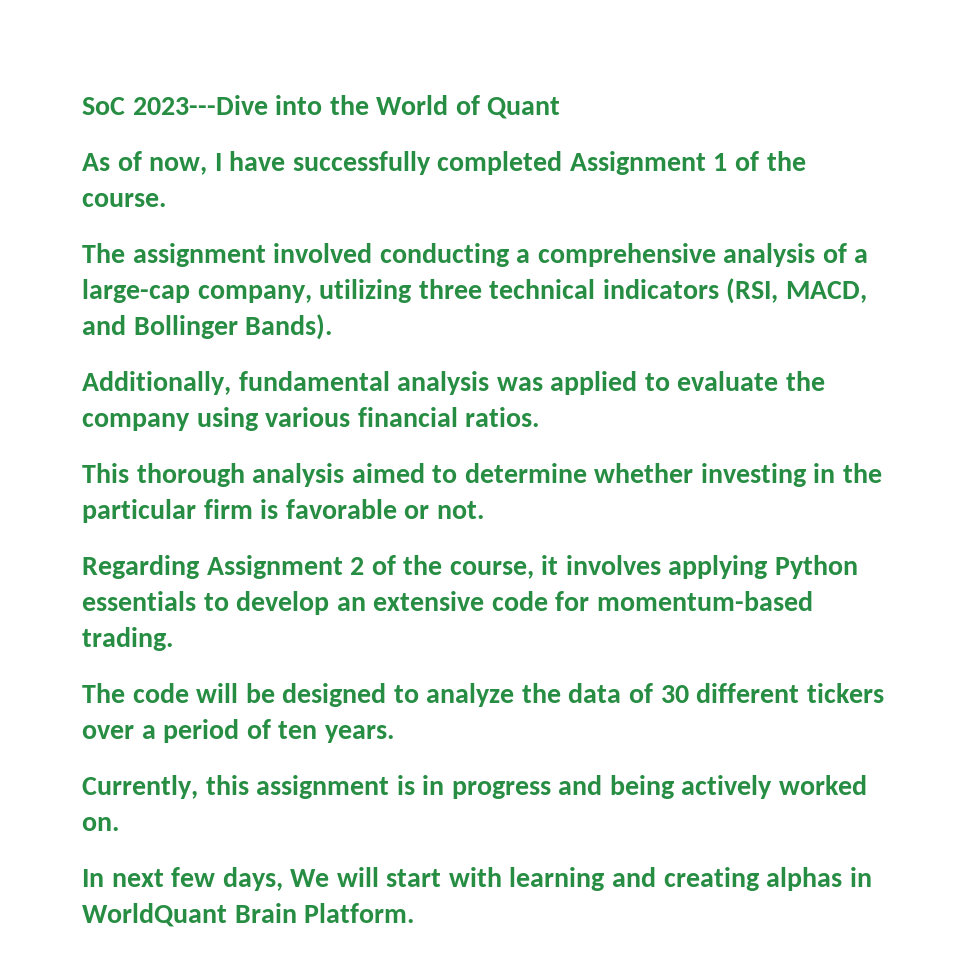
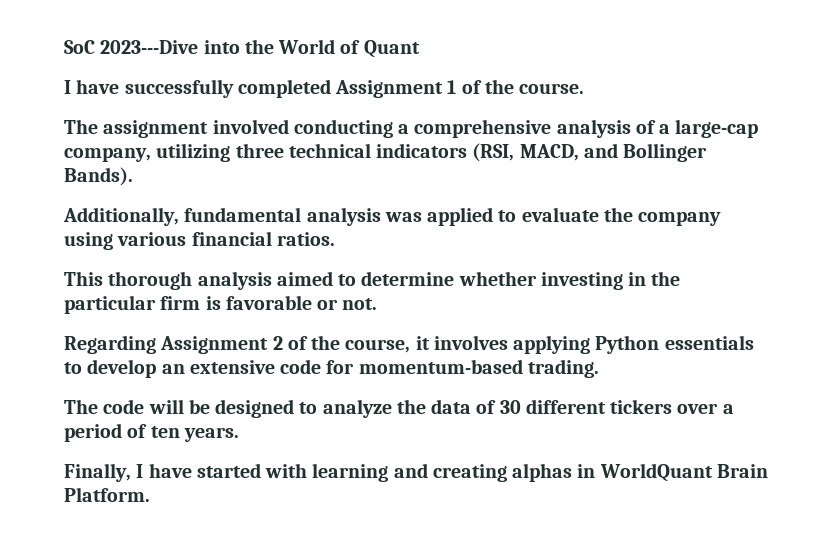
- As of now, I have successfully completed Assignment 1 of the course.
+ I have successfully completed Assignment 1 of the course.
- Currently, this assignment is in progress and being actively worked on.
- In next few days, We will start with learning and creating alphas in WorldQuant Brain Platform.
+ Finally, I have started with learning and creating alphas in WorldQuant Brain Platform.

